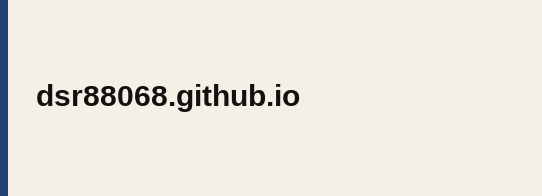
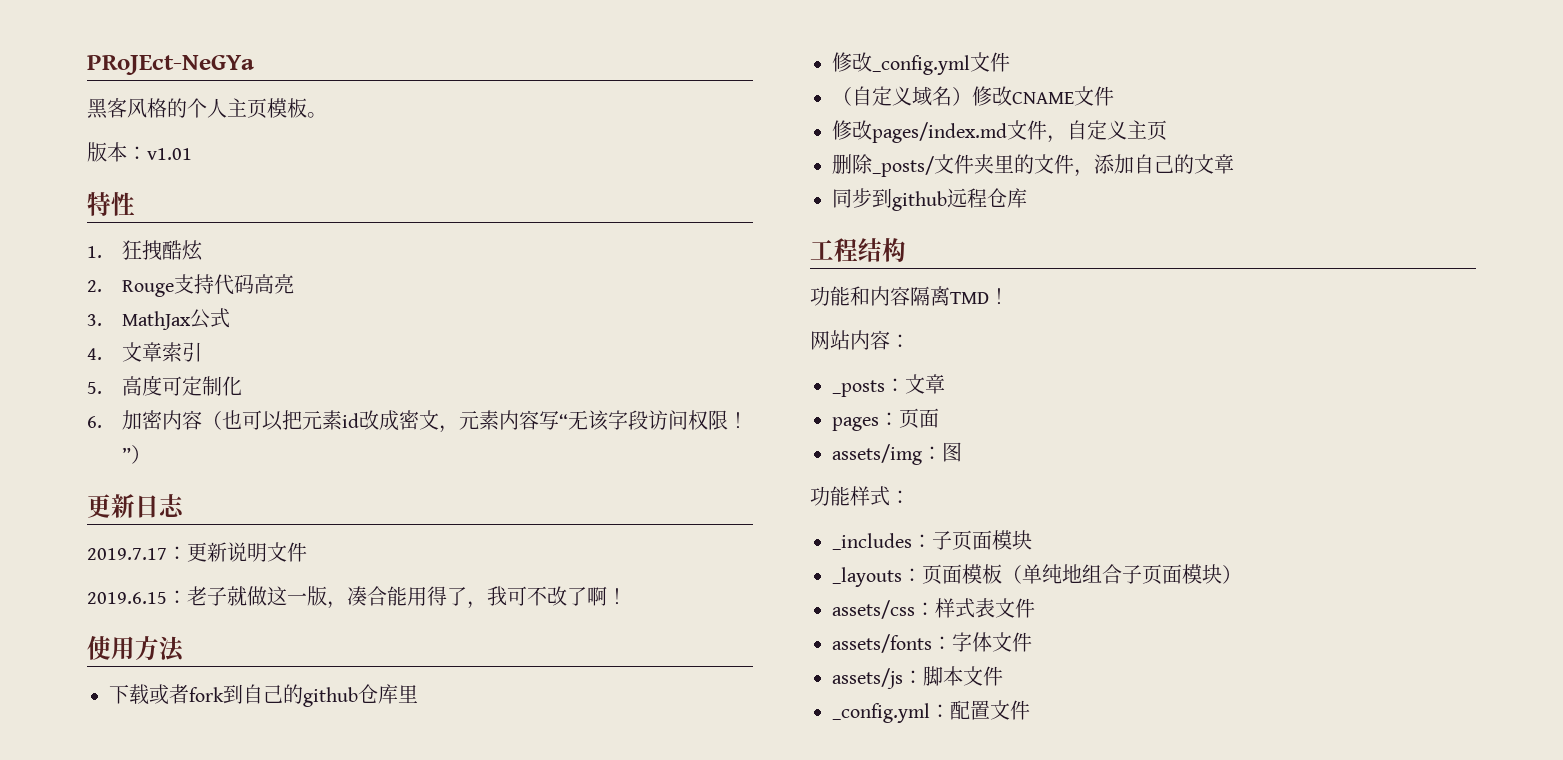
- dsr88068.github.io
+ PRoJEct-NeGYa
+ 黑客风格的个人主页模板。
+ 版本：v1.01
+ 特性
+ 1.狂拽酷炫
+ 2. Rouge支持代码高亮
+ 3. MathJax公式
+ 4.文章索引
+ 5.高度可定制化
+ 6.加密内容（也可以把元素id改成密文，元素内容写“无该字段访问权限！”）
+ 更新日志
+ 2019.7.17：更新说明文件
+ 2019.6.15：老子就做这一版，凑合能用得了，我可不改了啊！
+ 使用方法
+ 下载或者fork到自己的github仓库里
+ 修改_config.yml文件
+ （自定义域名）修改CNAME文件
+ 修改pages/index.md文件，自定义主页
+ 删除_posts/文件夹里的文件，添加自己的文章
+ 同步到github远程仓库
+ 工程结构
+ 功能和内容隔离TMD！
+ 网站内容：
+ _posts：文章
+ pages：页面
+ assets/img：图
+ 功能样式：
+ _includes：子页面模块
+ _layouts：页面模板（单纯地组合子页面模块）
+ assets/css：样式表文件
+ assets/fonts：字体文件
+ assets/js：脚本文件
+ _config.yml：配置文件

